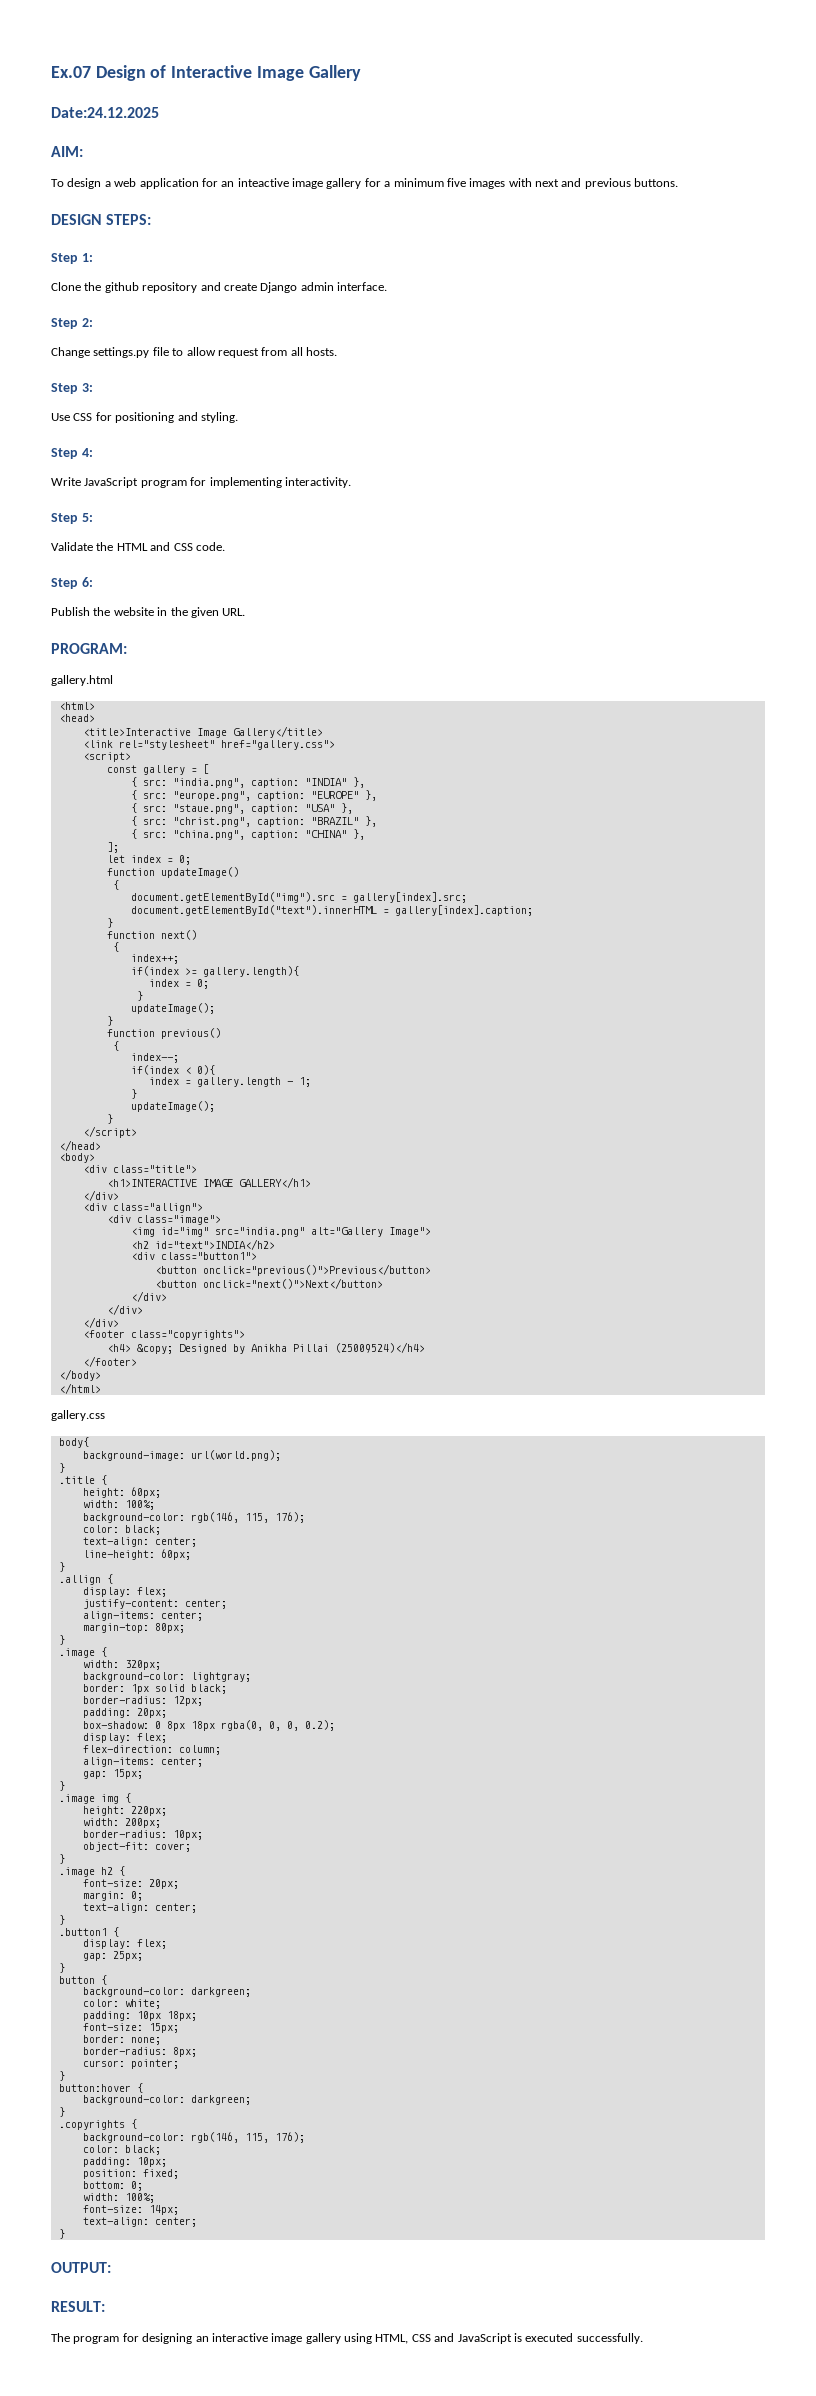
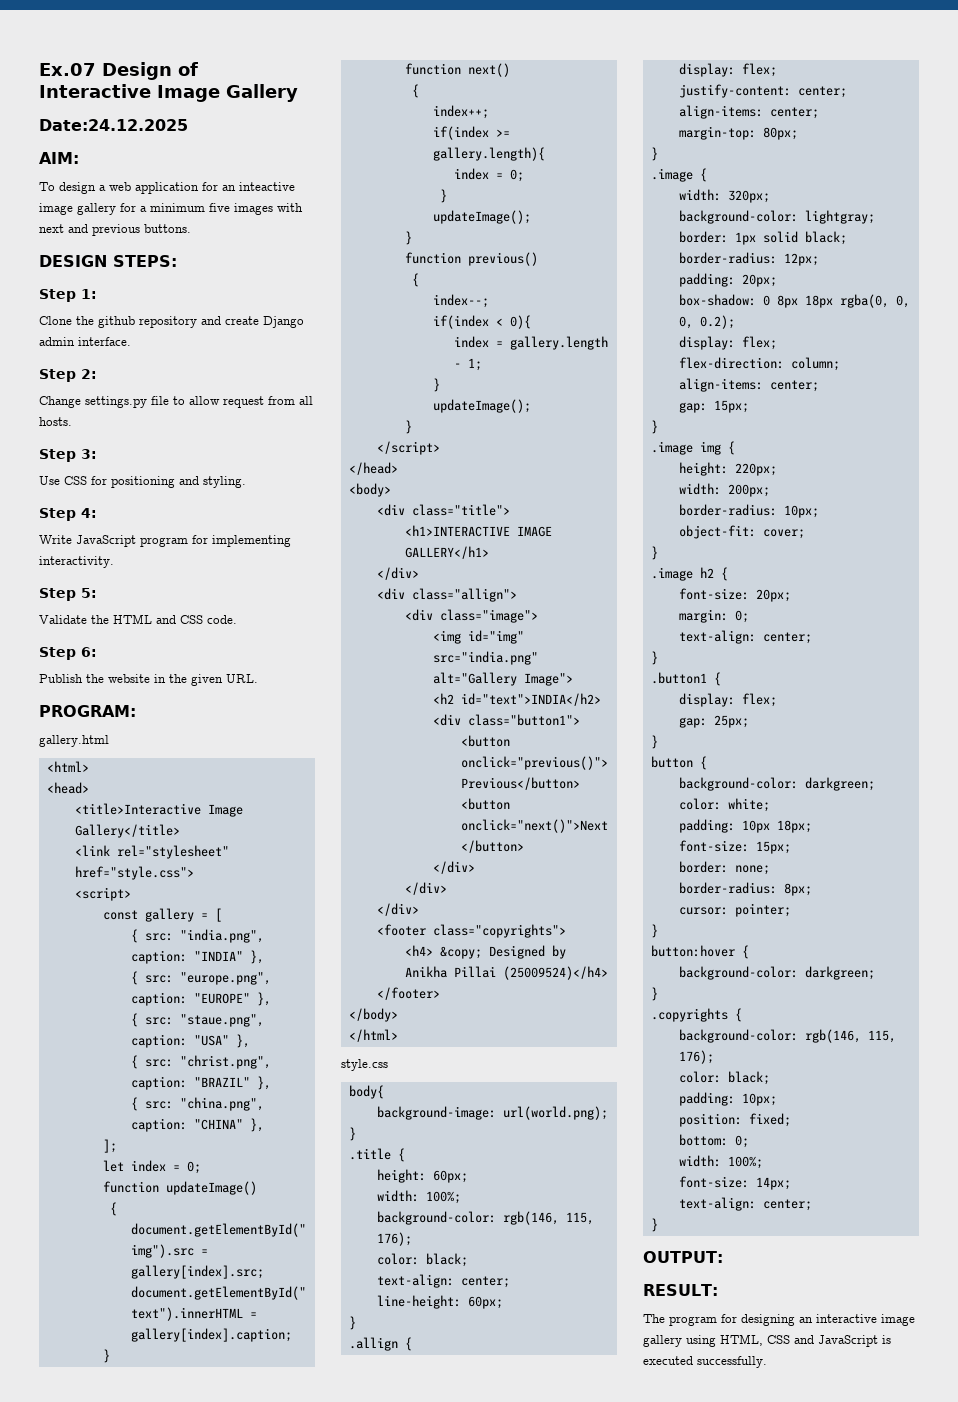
- <link rel="stylesheet" href="gallery.css">
+ <link rel="stylesheet" href="style.css">
- gallery.css
+ style.css

